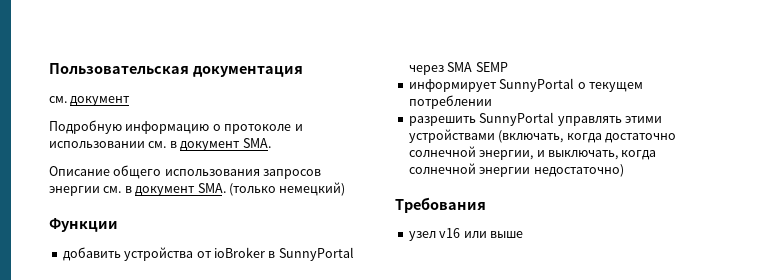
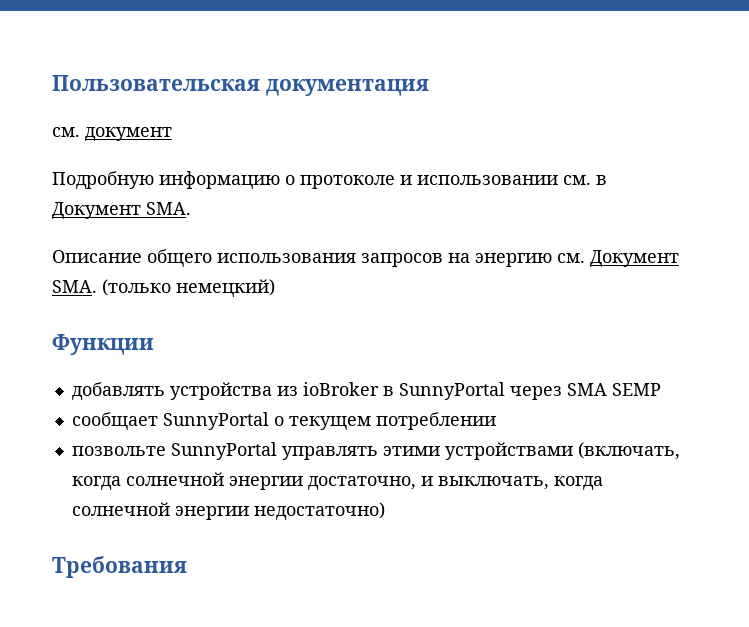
- Подробную информацию о протоколе и использовании см. в документ SMA.
+ Подробную информацию о протоколе и использовании см. в Документ SMA.
- Описание общего использования запросов энергии см. в документ SMA. (только немецкий)
+ Описание общего использования запросов на энергию см. Документ SMA. (только немецкий)
- добавить устройства от ioBroker в SunnyPortal через SMA SEMP
+ добавлять устройства из ioBroker в SunnyPortal через SMA SEMP
- информирует SunnyPortal о текущем потреблении
+ сообщает SunnyPortal о текущем потреблении
- разрешить SunnyPortal управлять этими устройствами (включать, когда достаточно солнечной энергии, и выключать, когда солнечной энергии недостаточно)
+ позвольте SunnyPortal управлять этими устройствами (включать, когда солнечной энергии достаточно, и выключать, когда солнечной энергии недостаточно)
- узел v16 или выше

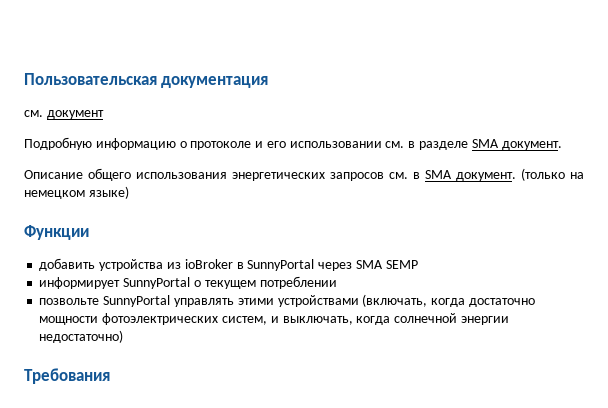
- Подробную информацию о протоколе и использовании см. в Документ SMA.
+ Подробную информацию о протоколе и его использовании см. в разделе SMA документ.
- Описание общего использования запросов на энергию см. Документ SMA. (только немецкий)
+ Описание общего использования энергетических запросов см. в SMA документ. (только на немецком языке)
- добавлять устройства из ioBroker в SunnyPortal через SMA SEMP
+ добавить устройства из ioBroker в SunnyPortal через SMA SEMP
- сообщает SunnyPortal о текущем потреблении
+ информирует SunnyPortal о текущем потреблении
- позвольте SunnyPortal управлять этими устройствами (включать, когда солнечной энергии достаточно, и выключать, когда солнечной энергии недостаточно)
+ позвольте SunnyPortal управлять этими устройствами (включать, когда достаточно мощности фотоэлектрических систем, и выключать, когда солнечной энергии недостаточно)

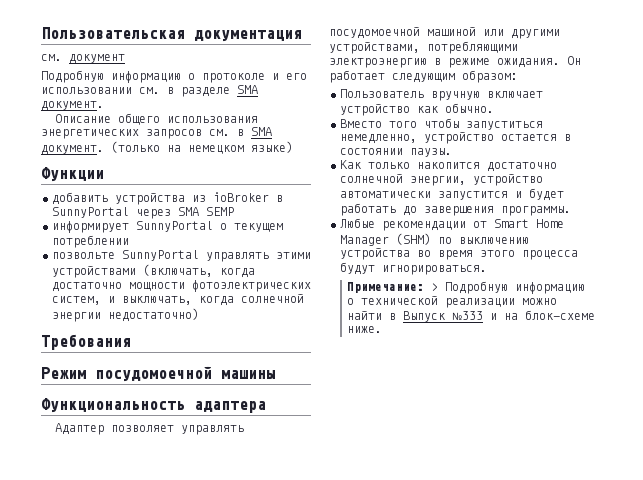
+ Режим посудомоечной машины
+ Функциональность адаптера
+ Адаптер позволяет управлять посудомоечной машиной или другими устройствами, потребляющими электроэнергию в режиме ожидания. Он работает следующим образом:
+ Пользователь вручную включает устройство как обычно.
+ Вместо того чтобы запуститься немедленно, устройство остается в состоянии паузы.
+ Как только накопится достаточно солнечной энергии, устройство автоматически запустится и будет работать до завершения программы.
+ Любые рекомендации от Smart Home Manager (SHM) по выключению устройства во время этого процесса будут игнорироваться.
+ Примечание: > Подробную информацию о технической реализации можно найти в Выпуск №333 и на блок-схеме ниже.

